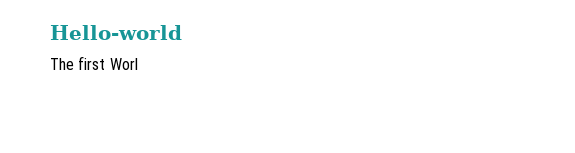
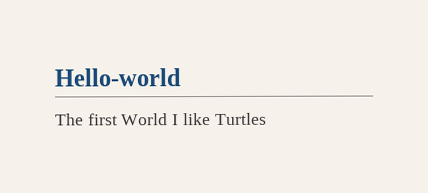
- The first Worl
+ The first World I like Turtles

